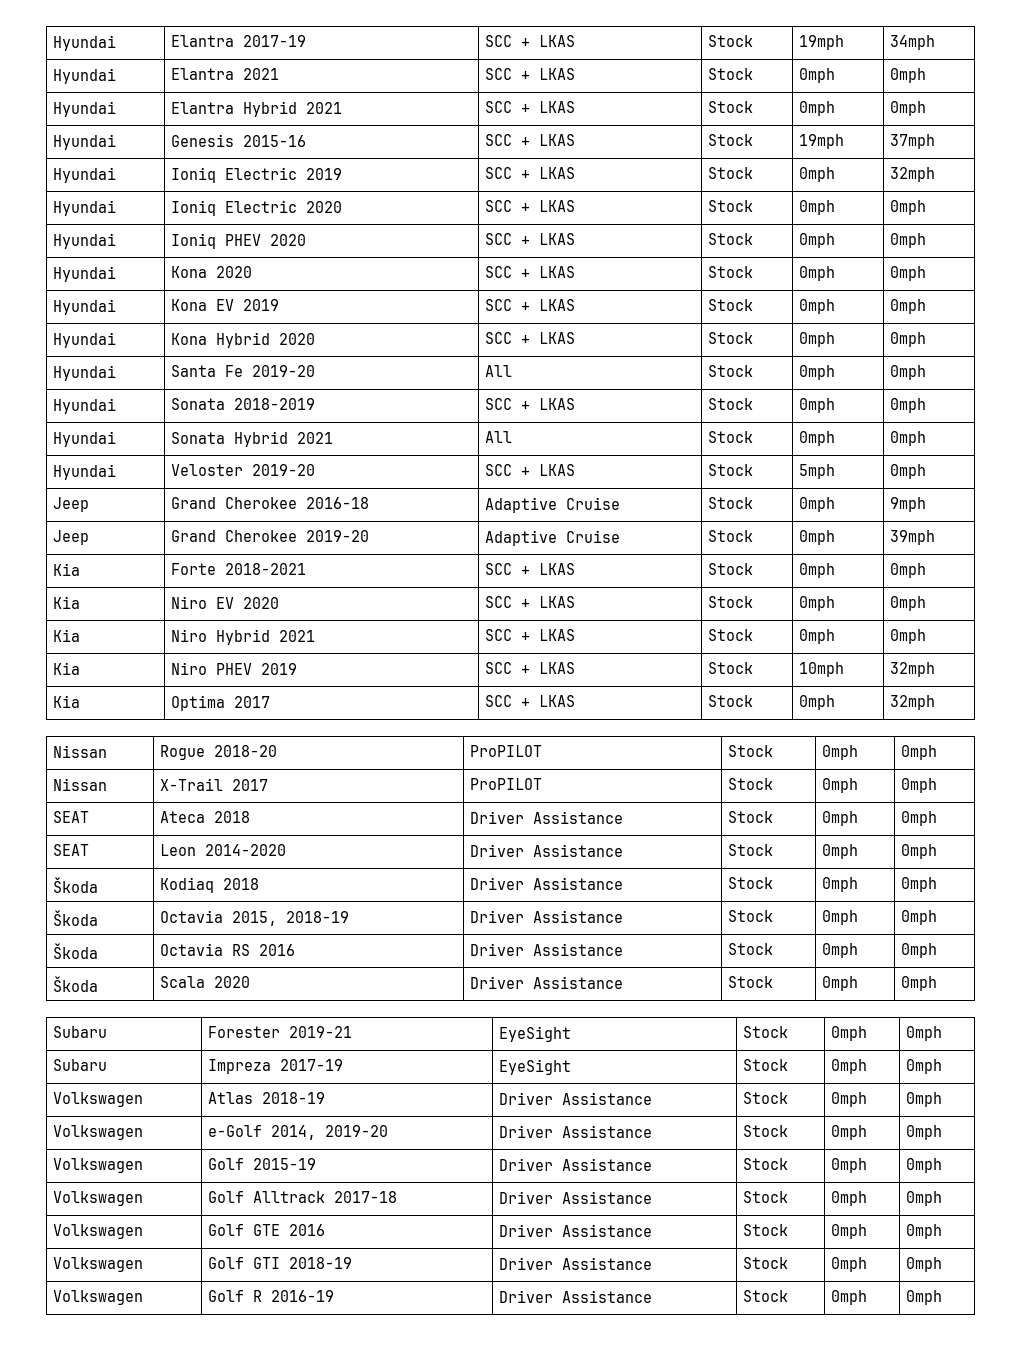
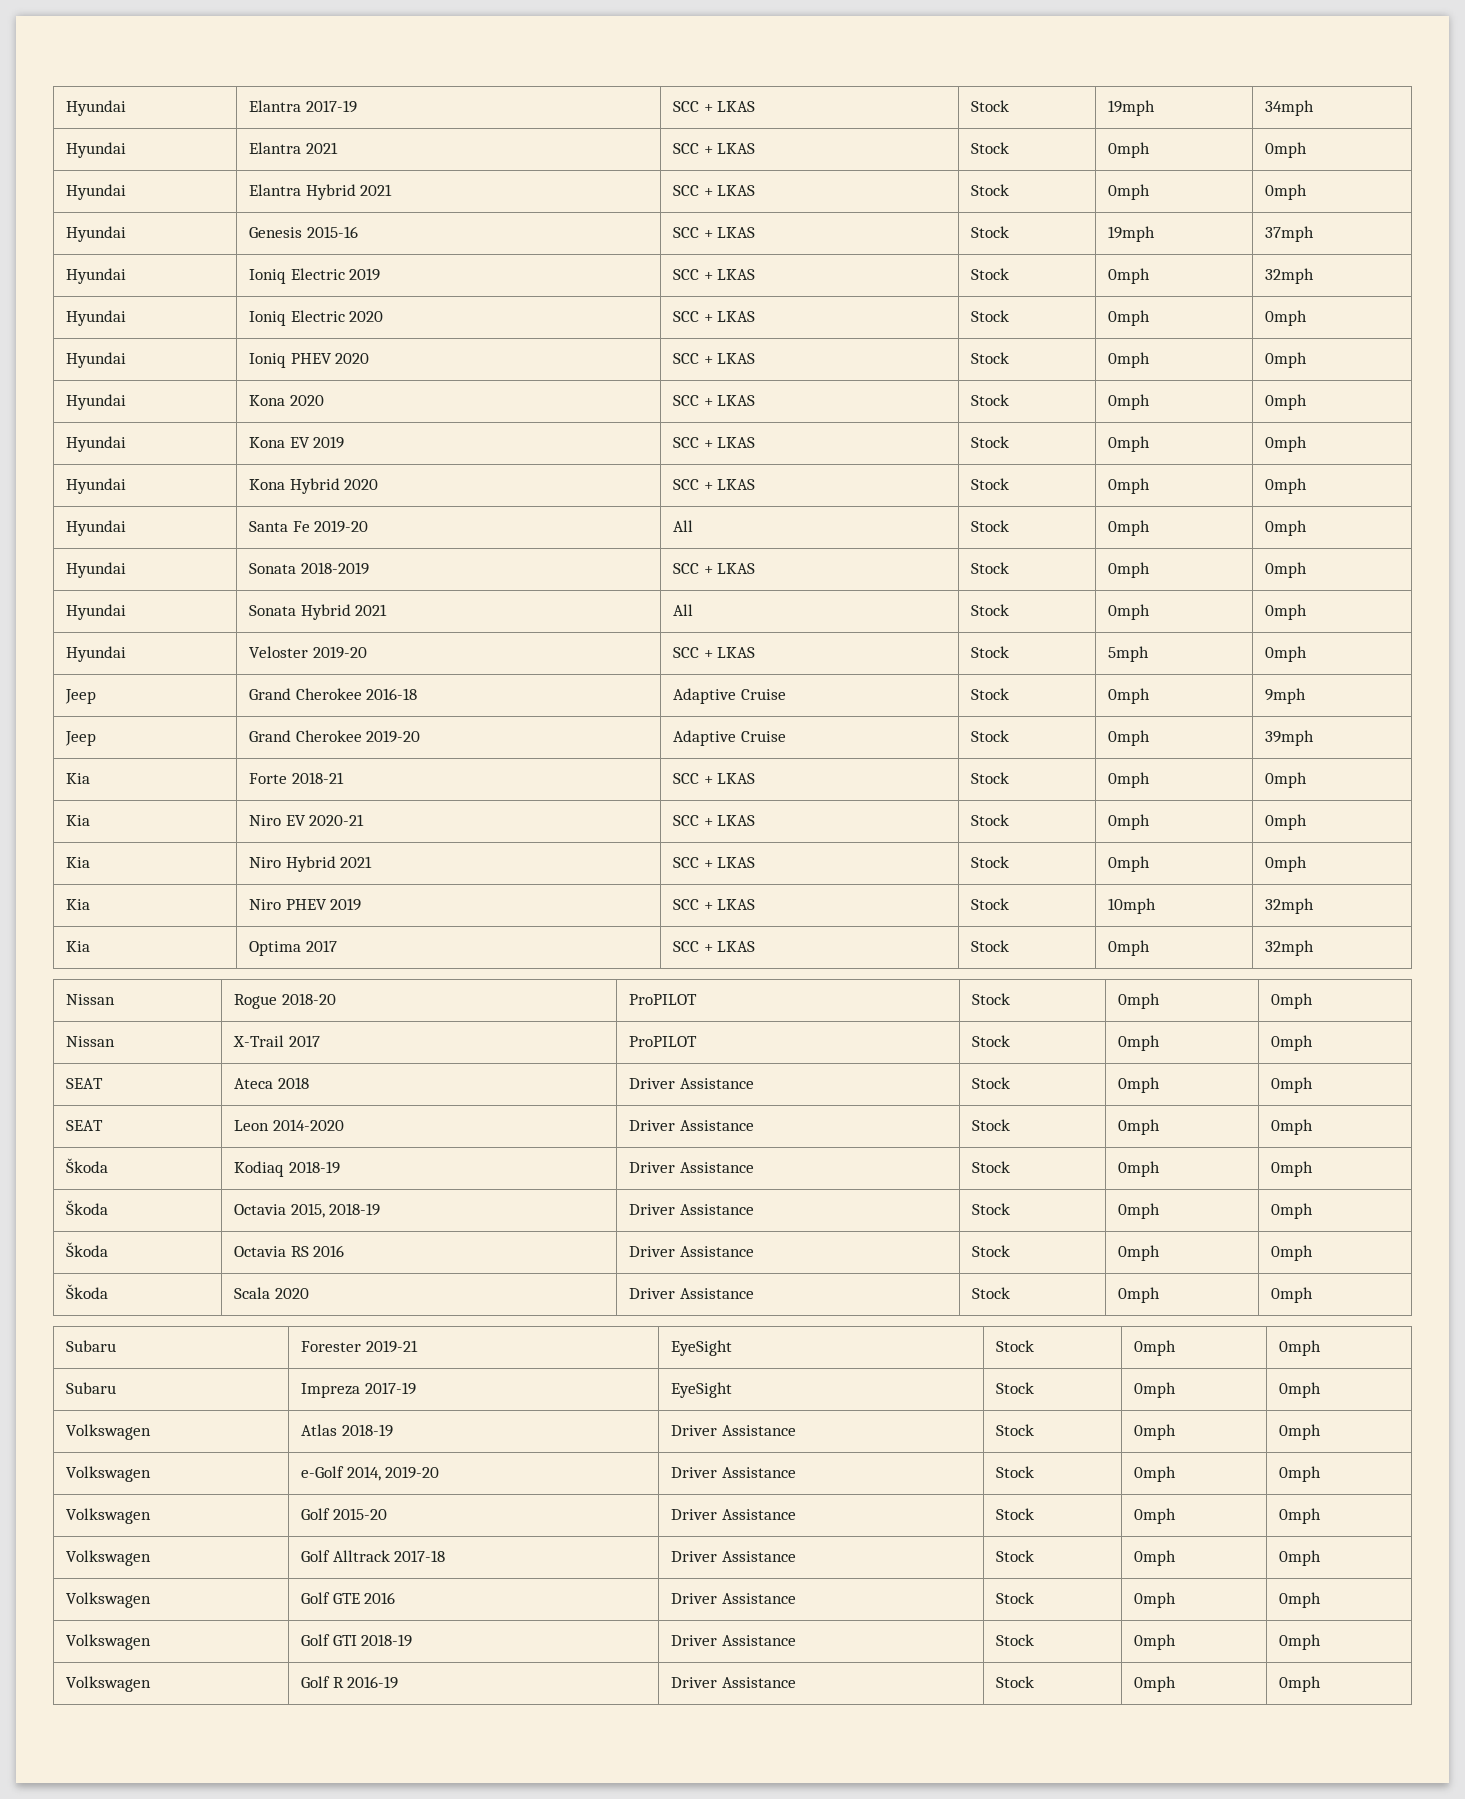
- Kia | Forte 2018-2021 | SCC + LKAS | Stock | 0mph | 0mph
+ Kia | Forte 2018-21 | SCC + LKAS | Stock | 0mph | 0mph
- Kia | Niro EV 2020 | SCC + LKAS | Stock | 0mph | 0mph
+ Kia | Niro EV 2020-21 | SCC + LKAS | Stock | 0mph | 0mph
- Škoda | Kodiaq 2018 | Driver Assistance | Stock | 0mph | 0mph
+ Škoda | Kodiaq 2018-19 | Driver Assistance | Stock | 0mph | 0mph
- Volkswagen | Golf 2015-19 | Driver Assistance | Stock | 0mph | 0mph
+ Volkswagen | Golf 2015-20 | Driver Assistance | Stock | 0mph | 0mph

